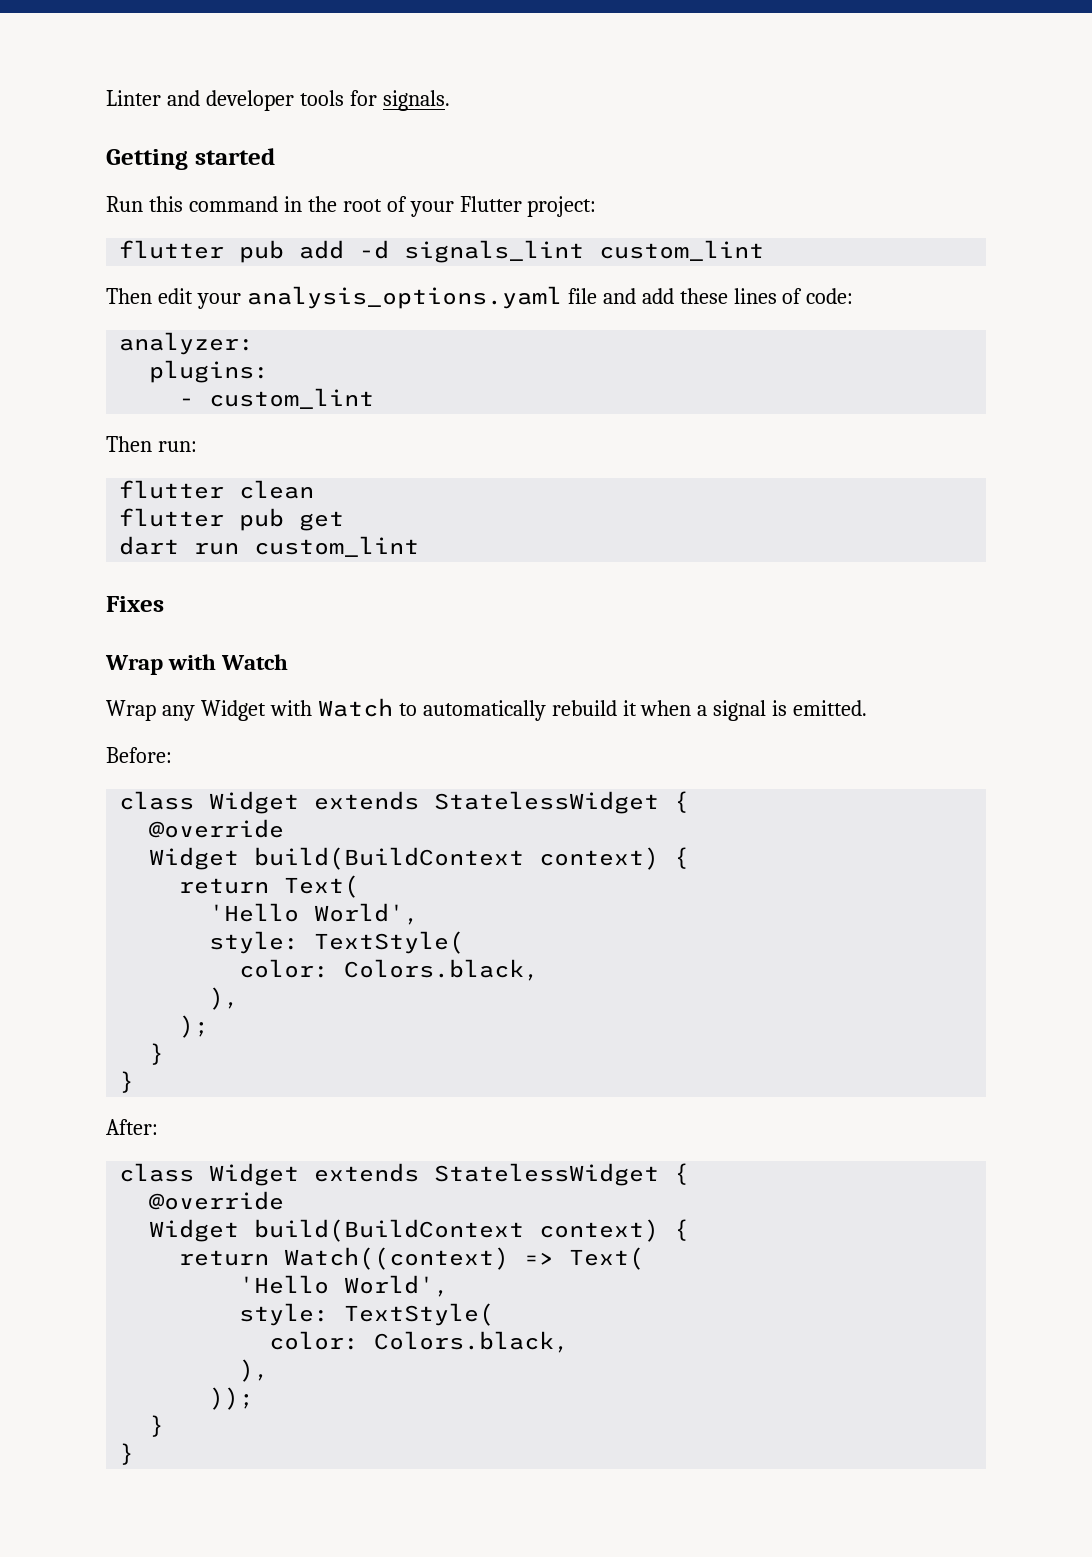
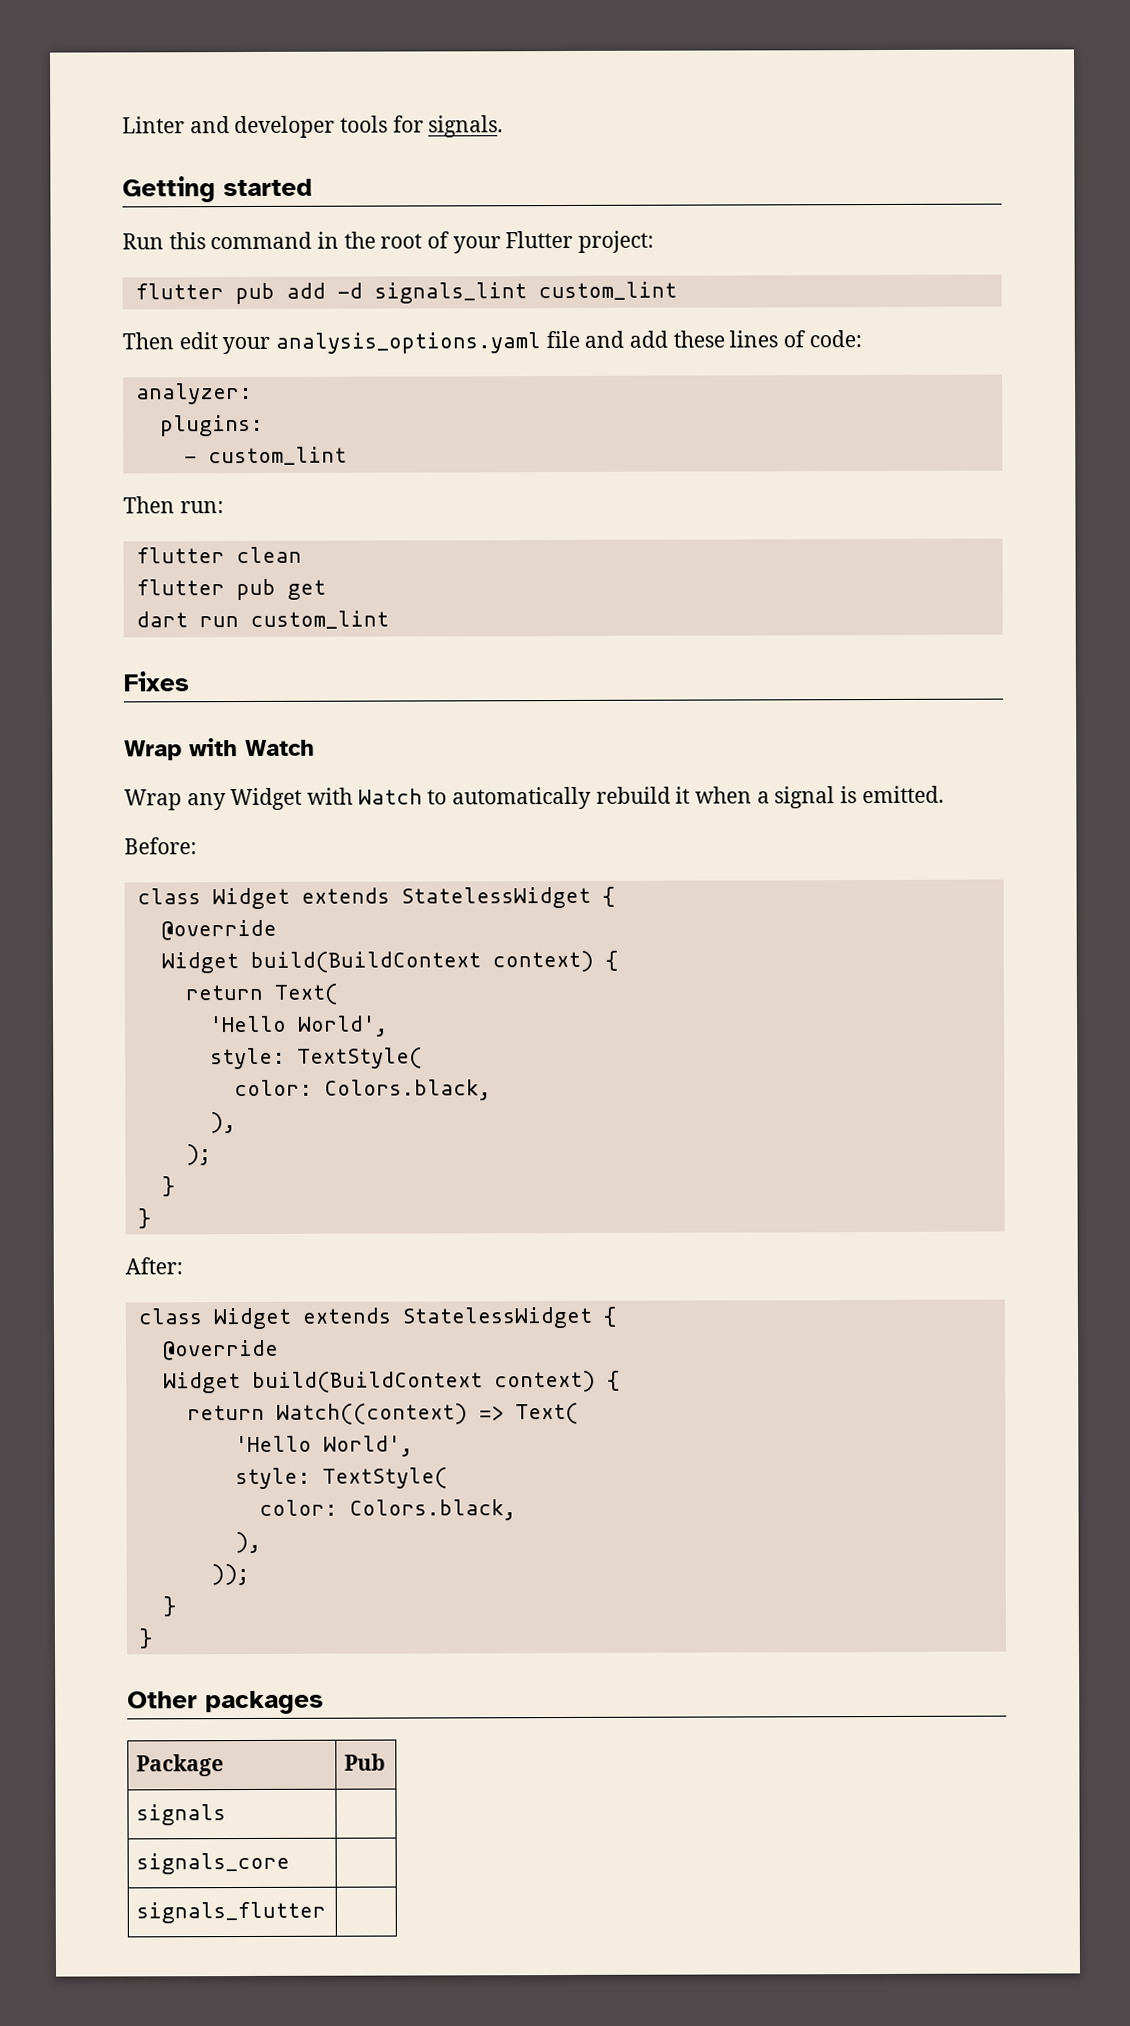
+ Other packages
+ Package | Pub
+ signals |
+ signals_core |
+ signals_flutter |

